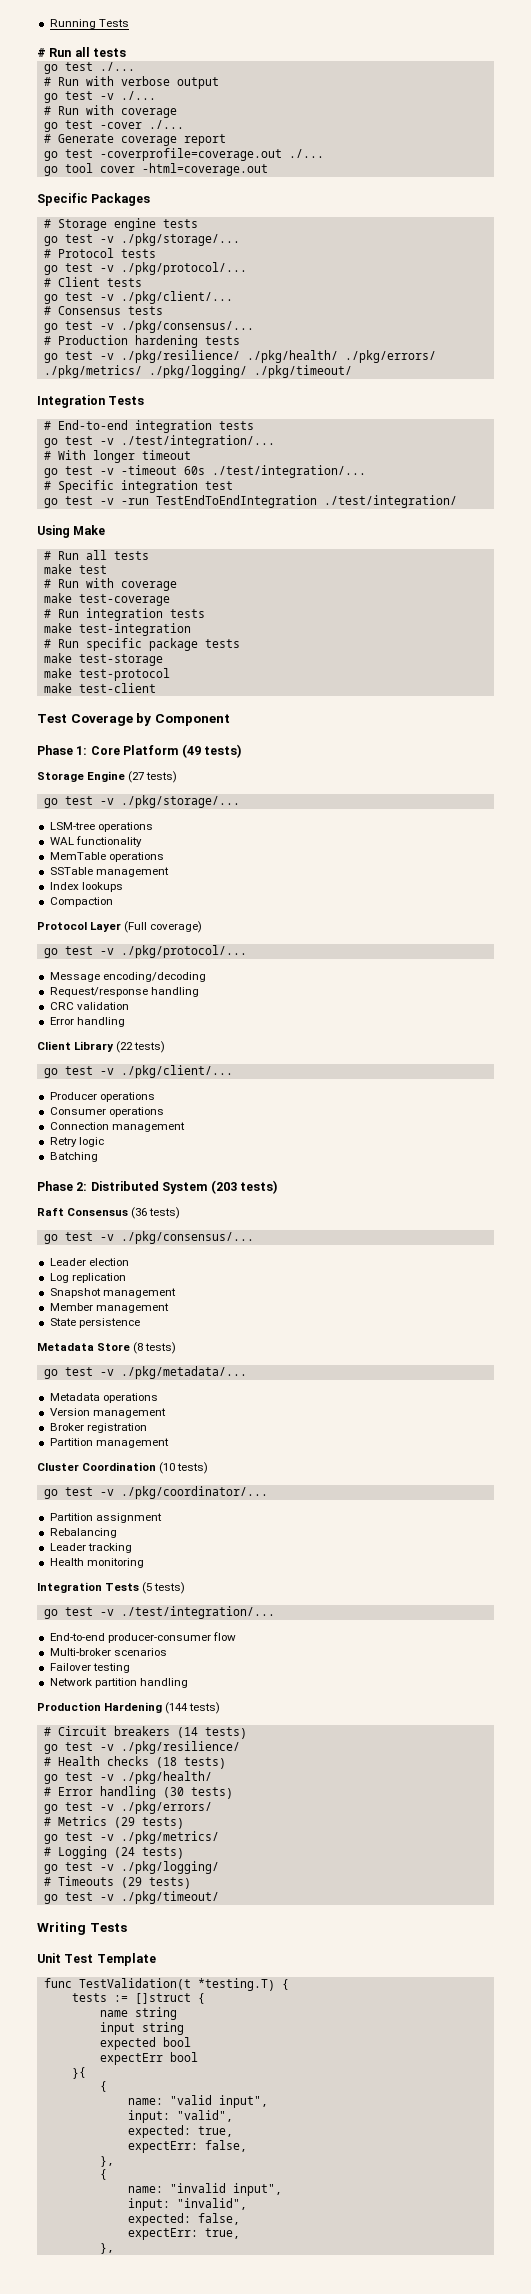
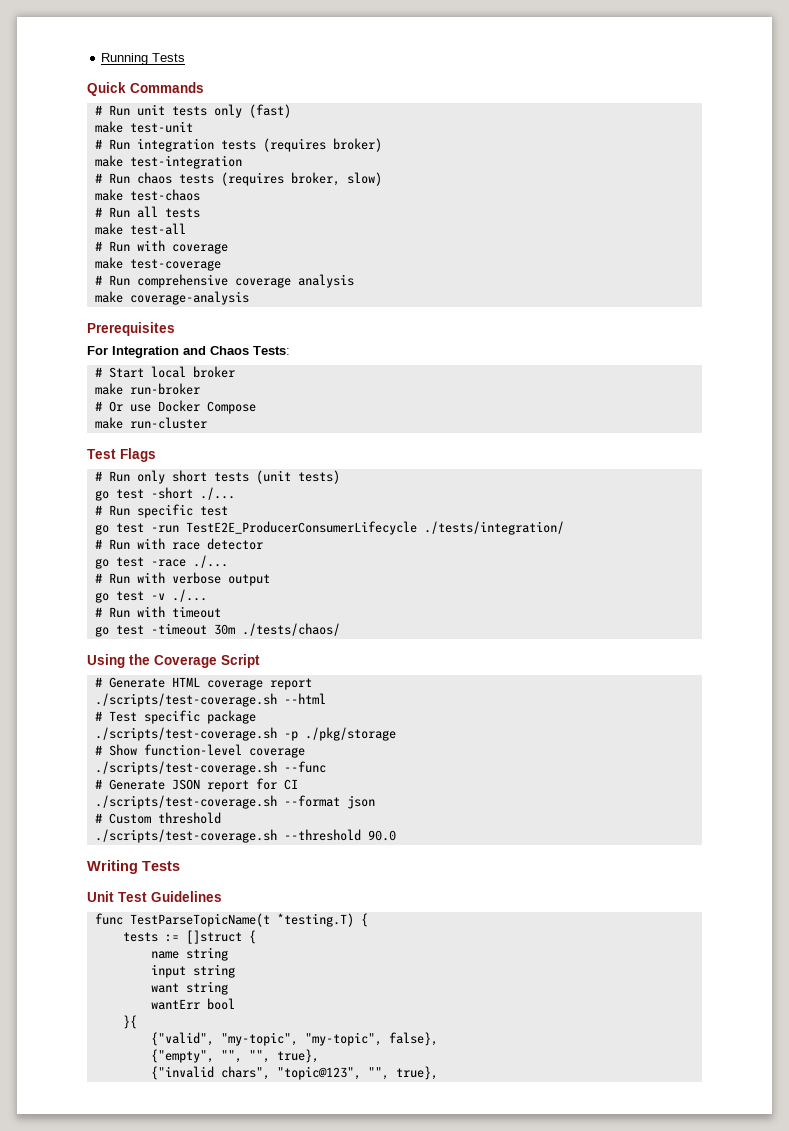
  Running Tests
+ Quick Commands
+ # Run unit tests only (fast)
+ make test-unit
+ # Run integration tests (requires broker)
+ make test-integration
+ # Run chaos tests (requires broker, slow)
+ make test-chaos
  # Run all tests
- go test ./...
+ make test-all
+ # Run with coverage
+ make test-coverage
+ # Run comprehensive coverage analysis
+ make coverage-analysis
+ Prerequisites
+ For Integration and Chaos Tests:
+ # Start local broker
+ make run-broker
+ # Or use Docker Compose
+ make run-cluster
+ Test Flags
+ # Run only short tests (unit tests)
+ go test -short ./...
+ # Run specific test
+ go test -run TestE2E_ProducerConsumerLifecycle ./tests/integration/
+ # Run with race detector
+ go test -race ./...
  go test -v ./...
- # Run with coverage
- go test -cover ./...
- # Generate coverage report
- go test -coverprofile=coverage.out ./...
- go tool cover -html=coverage.out
- Specific Packages
- # Storage engine tests
- go test -v ./pkg/storage/...
- # Protocol tests
- go test -v ./pkg/protocol/...
- # Client tests
- go test -v ./pkg/client/...
- # Consensus tests
- go test -v ./pkg/consensus/...
- # Production hardening tests
- go test -v ./pkg/resilience/ ./pkg/health/ ./pkg/errors/ ./pkg/metrics/ ./pkg/logging/ ./pkg/timeout/
- Integration Tests
- # End-to-end integration tests
- go test -v ./test/integration/...
- # With longer timeout
- go test -v -timeout 60s ./test/integration/...
- # Specific integration test
- go test -v -run TestEndToEndIntegration ./test/integration/
- Using Make
- # Run all tests
- make test
- # Run with coverage
- make test-coverage
- # Run integration tests
- make test-integration
- # Run specific package tests
- make test-storage
- make test-protocol
- make test-client
- Test Coverage by Component
- Phase 1: Core Platform (49 tests)
- Storage Engine (27 tests)
- go test -v ./pkg/storage/...
- LSM-tree operations
- WAL functionality
- MemTable operations
- SSTable management
- Index lookups
- Compaction
- Protocol Layer (Full coverage)
- go test -v ./pkg/protocol/...
- Message encoding/decoding
- Request/response handling
- CRC validation
- Error handling
- Client Library (22 tests)
- go test -v ./pkg/client/...
- Producer operations
- Consumer operations
- Connection management
- Retry logic
- Batching
- Phase 2: Distributed System (203 tests)
- Raft Consensus (36 tests)
- go test -v ./pkg/consensus/...
- Leader election
- Log replication
- Snapshot management
- Member management
- State persistence
- Metadata Store (8 tests)
- go test -v ./pkg/metadata/...
- Metadata operations
- Version management
- Broker registration
- Partition management
- Cluster Coordination (10 tests)
- go test -v ./pkg/coordinator/...
- Partition assignment
- Rebalancing
- Leader tracking
- Health monitoring
- Integration Tests (5 tests)
- go test -v ./test/integration/...
- End-to-end producer-consumer flow
- Multi-broker scenarios
- Failover testing
- Network partition handling
- Production Hardening (144 tests)
- # Circuit breakers (14 tests)
- go test -v ./pkg/resilience/
- # Health checks (18 tests)
- go test -v ./pkg/health/
- # Error handling (30 tests)
- go test -v ./pkg/errors/
- # Metrics (29 tests)
- go test -v ./pkg/metrics/
- # Logging (24 tests)
- go test -v ./pkg/logging/
- # Timeouts (29 tests)
- go test -v ./pkg/timeout/
+ # Run with timeout
+ go test -timeout 30m ./tests/chaos/
+ Using the Coverage Script
+ # Generate HTML coverage report
+ ./scripts/test-coverage.sh --html
+ # Test specific package
+ ./scripts/test-coverage.sh -p ./pkg/storage
+ # Show function-level coverage
+ ./scripts/test-coverage.sh --func
+ # Generate JSON report for CI
+ ./scripts/test-coverage.sh --format json
+ # Custom threshold
+ ./scripts/test-coverage.sh --threshold 90.0
- Unit Test Template
+ Unit Test Guidelines
- func TestValidation(t *testing.T) {
+ func TestParseTopicName(t *testing.T) {
- expected bool
- expectErr bool
+ want string
+ wantErr bool
  }{
- {
- name: "valid input",
- input: "valid",
- expected: true,
- expectErr: false,
- },
- {
- name: "invalid input",
- input: "invalid",
- expected: false,
- expectErr: true,
- },
+ {"valid", "my-topic", "my-topic", false},
+ {"empty", "", "", true},
+ {"invalid chars", "topic@123", "", true},

